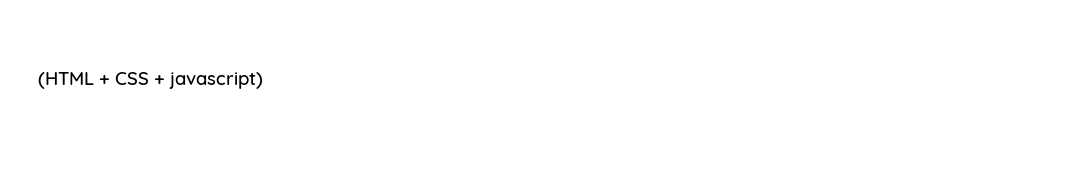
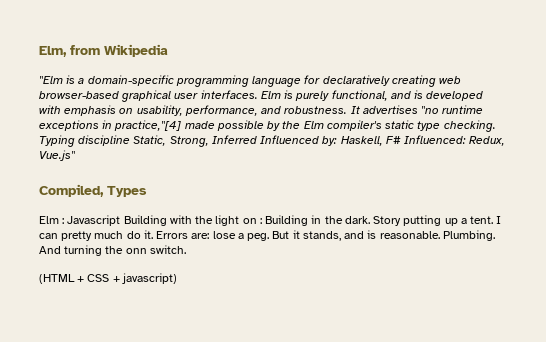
+ Elm, from Wikipedia
+ "Elm is a domain-specific programming language for declaratively creating web browser-based graphical user interfaces. Elm is purely functional, and is developed with emphasis on usability, performance, and robustness. It advertises "no runtime exceptions in practice,"[4] made possible by the Elm compiler's static type checking. Typing discipline Static, Strong, Inferred Influenced by: Haskell, F# Influenced: Redux, Vue.js"
+ Compiled, Types
+ Elm : Javascript Building with the light on : Building in the dark. Story putting up a tent. I can pretty much do it. Errors are: lose a peg. But it stands, and is reasonable. Plumbing. And turning the onn switch.

